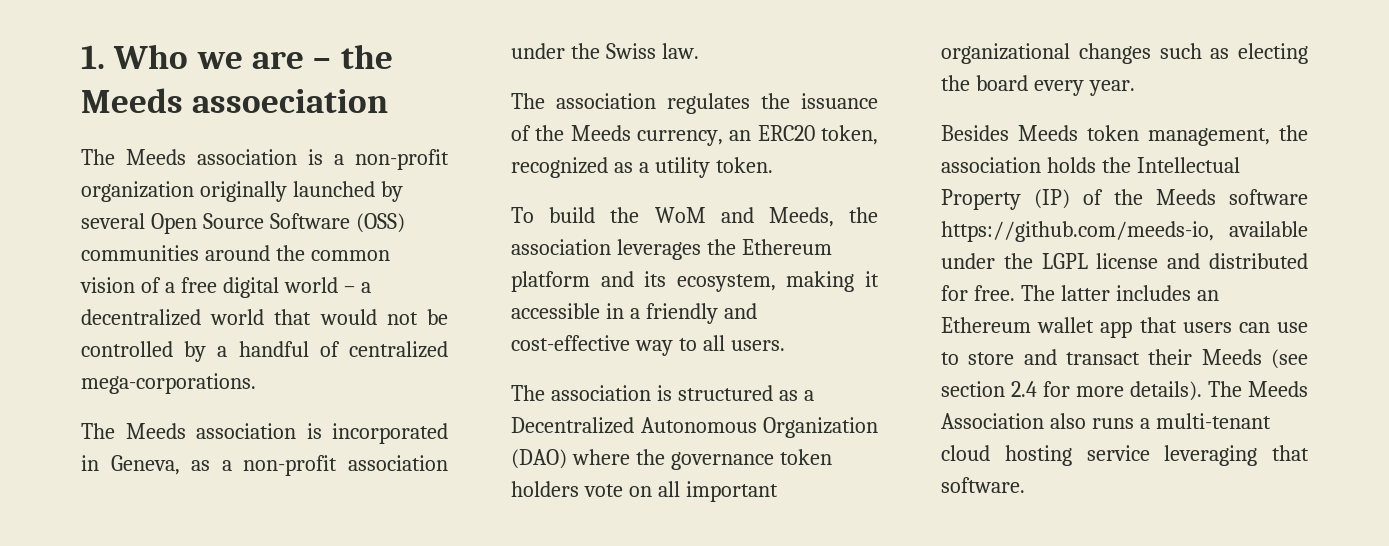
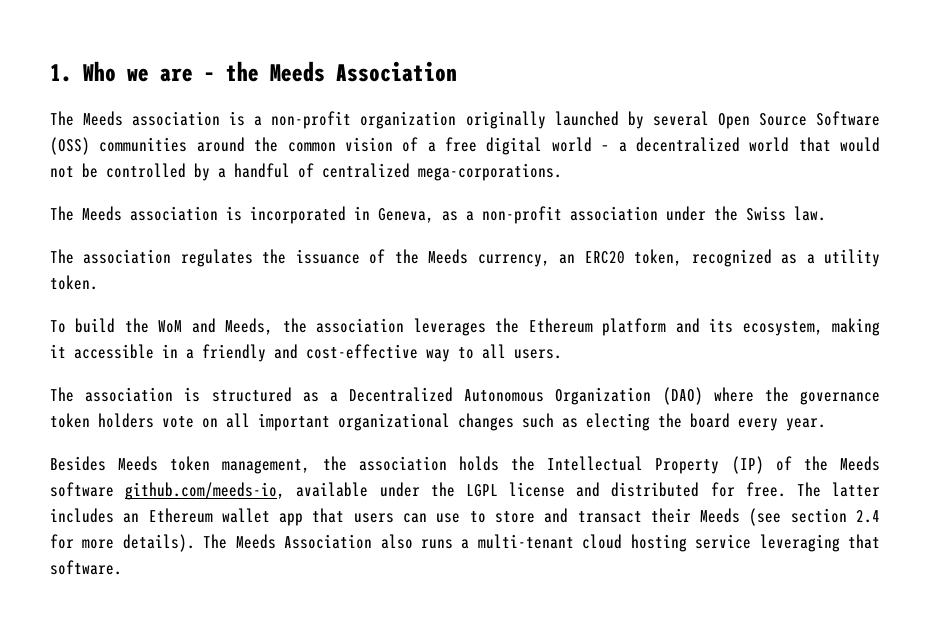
- 1. Who we are – the Meeds assoeciation
+ 1. Who we are – the Meeds Association
- Besides Meeds token management, the association holds the Intellectual Property (IP) of the Meeds software https://github.com/meeds-io, available under the LGPL license and distributed for free.
+ Besides Meeds token management, the association holds the Intellectual Property (IP) of the Meeds software github.com/meeds-io, available under the LGPL license and distributed for free.

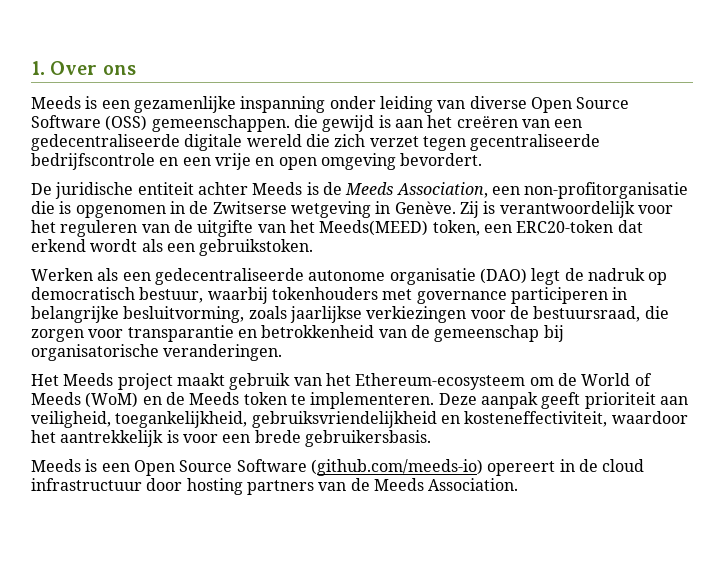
- 1. Who we are – the Meeds Association
- The Meeds association is a non-profit organization originally launched by several Open Source Software (OSS) communities around the common vision of a free digital world – a decentralized world that would not be controlled by a handful of centralized mega-corporations.
- The Meeds association is incorporated in Geneva, as a non-profit association under the Swiss law.
- The association regulates the issuance of the Meeds currency, an ERC20 token, recognized as a utility token.
- To build the WoM and Meeds, the association leverages the Ethereum platform and its ecosystem, making it accessible in a friendly and cost-effective way to all users.
- The association is structured as a Decentralized Autonomous Organization (DAO) where the governance token holders vote on all important organizational changes such as electing the board every year.
- Besides Meeds token management, the association holds the Intellectual Property (IP) of the Meeds software github.com/meeds-io, available under the LGPL license and distributed for free. The latter includes an Ethereum wallet app that users can use to store and transact their Meeds (see section 2.4 for more details). The Meeds Association also runs a multi-tenant cloud hosting service leveraging that software.
+ 1. Over ons
+ Meeds is een gezamenlijke inspanning onder leiding van diverse Open Source Software (OSS) gemeenschappen. die gewijd is aan het creëren van een gedecentraliseerde digitale wereld die zich verzet tegen gecentraliseerde bedrijfscontrole en een vrije en open omgeving bevordert.
+ De juridische entiteit achter Meeds is de Meeds Association, een non-profitorganisatie die is opgenomen in de Zwitserse wetgeving in Genève. Zij is verantwoordelijk voor het reguleren van de uitgifte van het Meeds(MEED) token, een ERC20-token dat erkend wordt als een gebruikstoken.
+ Werken als een gedecentraliseerde autonome organisatie (DAO) legt de nadruk op democratisch bestuur, waarbij tokenhouders met governance participeren in belangrijke besluitvorming, zoals jaarlijkse verkiezingen voor de bestuursraad, die zorgen voor transparantie en betrokkenheid van de gemeenschap bij organisatorische veranderingen.
+ Het Meeds project maakt gebruik van het Ethereum-ecosysteem om de World of Meeds (WoM) en de Meeds token te implementeren. Deze aanpak geeft prioriteit aan veiligheid, toegankelijkheid, gebruiksvriendelijkheid en kosteneffectiviteit, waardoor het aantrekkelijk is voor een brede gebruikersbasis.
+ Meeds is een Open Source Software (github.com/meeds-io) opereert in de cloud infrastructuur door hosting partners van de Meeds Association.

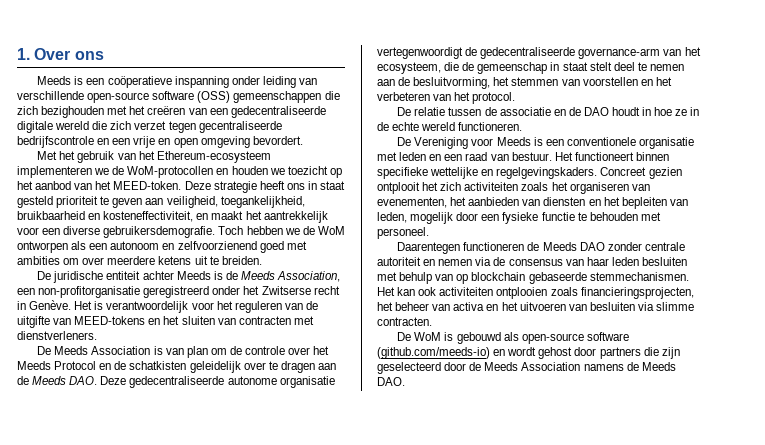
- Meeds is een gezamenlijke inspanning onder leiding van diverse Open Source Software (OSS) gemeenschappen. die gewijd is aan het creëren van een gedecentraliseerde digitale wereld die zich verzet tegen gecentraliseerde bedrijfscontrole en een vrije en open omgeving bevordert.
+ Meeds is een coöperatieve inspanning onder leiding van verschillende open-source software (OSS) gemeenschappen die zich bezighouden met het creëren van een gedecentraliseerde digitale wereld die zich verzet tegen gecentraliseerde bedrijfscontrole en een vrije en open omgeving bevordert.
+ Met het gebruik van het Ethereum-ecosysteem implementeren we de WoM-protocollen en houden we toezicht op het aanbod van het MEED-token. Deze strategie heeft ons in staat gesteld prioriteit te geven aan veiligheid, toegankelijkheid, bruikbaarheid en kosteneffectiviteit, en maakt het aantrekkelijk voor een diverse gebruikersdemografie. Toch hebben we de WoM ontworpen als een autonoom en zelfvoorzienend goed met ambities om over meerdere ketens uit te breiden.
- De juridische entiteit achter Meeds is de Meeds Association, een non-profitorganisatie die is opgenomen in de Zwitserse wetgeving in Genève.
+ De juridische entiteit achter Meeds is de Meeds Association, een non-profitorganisatie geregistreerd onder het Zwitserse recht in Genève.
- Zij is verantwoordelijk voor het reguleren van de uitgifte van het Meeds(MEED) token, een ERC20-token dat erkend wordt als een gebruikstoken.
- Werken als een gedecentraliseerde autonome organisatie (DAO) legt de nadruk op democratisch bestuur, waarbij tokenhouders met governance participeren in belangrijke besluitvorming, zoals jaarlijkse verkiezingen voor de bestuursraad, die zorgen voor transparantie en betrokkenheid van de gemeenschap bij organisatorische veranderingen.
- Het Meeds project maakt gebruik van het Ethereum-ecosysteem om de World of Meeds (WoM) en de Meeds token te implementeren. Deze aanpak geeft prioriteit aan veiligheid, toegankelijkheid, gebruiksvriendelijkheid en kosteneffectiviteit, waardoor het aantrekkelijk is voor een brede gebruikersbasis.
- Meeds is een Open Source Software (github.com/meeds-io) opereert in de cloud infrastructuur door hosting partners van de Meeds Association.
+ Het is verantwoordelijk voor het reguleren van de uitgifte van MEED-tokens en het sluiten van contracten met dienstverleners.
+ De Meeds Association is van plan om de controle over het Meeds Protocol en de schatkisten geleidelijk over te dragen aan de Meeds DAO. Deze gedecentraliseerde autonome organisatie vertegenwoordigt de gedecentraliseerde governance-arm van het ecosysteem, die de gemeenschap in staat stelt deel te nemen aan de besluitvorming, het stemmen van voorstellen en het verbeteren van het protocol.
+ De relatie tussen de associatie en de DAO houdt in hoe ze in de echte wereld functioneren.
+ De Vereniging voor Meeds is een conventionele organisatie met leden en een raad van bestuur. Het functioneert binnen specifieke wettelijke en regelgevingskaders. Concreet gezien ontplooit het zich activiteiten zoals het organiseren van evenementen, het aanbieden van diensten en het bepleiten van leden, mogelijk door een fysieke functie te behouden met personeel.
+ Daarentegen functioneren de Meeds DAO zonder centrale autoriteit en nemen via de consensus van haar leden besluiten met behulp van op blockchain gebaseerde stemmechanismen. Het kan ook activiteiten ontplooien zoals financieringsprojecten, het beheer van activa en het uitvoeren van besluiten via slimme contracten.
+ De WoM is gebouwd als open-source software (github.com/meeds-io) en wordt gehost door partners die zijn geselecteerd door de Meeds Association namens de Meeds DAO.

